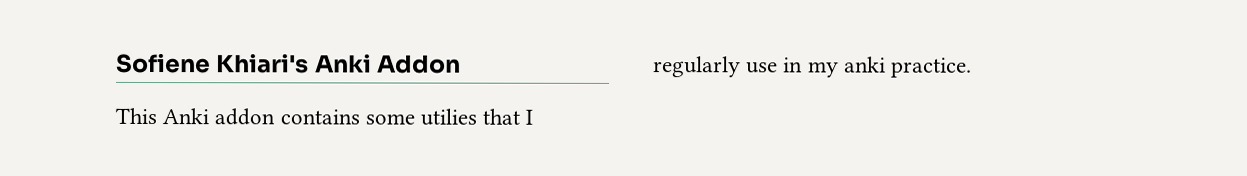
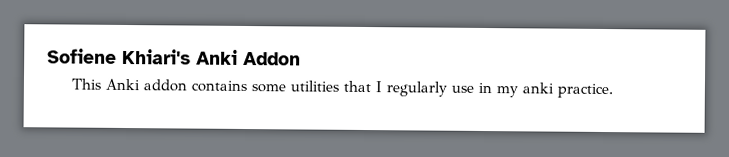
- This Anki addon contains some utilies that I regularly use in my anki practice.
+ This Anki addon contains some utilities that I regularly use in my anki practice.

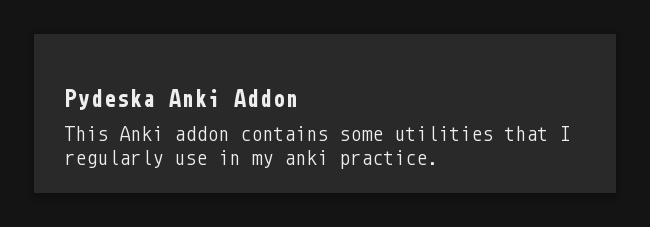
- Sofiene Khiari's Anki Addon
+ Pydeska Anki Addon

